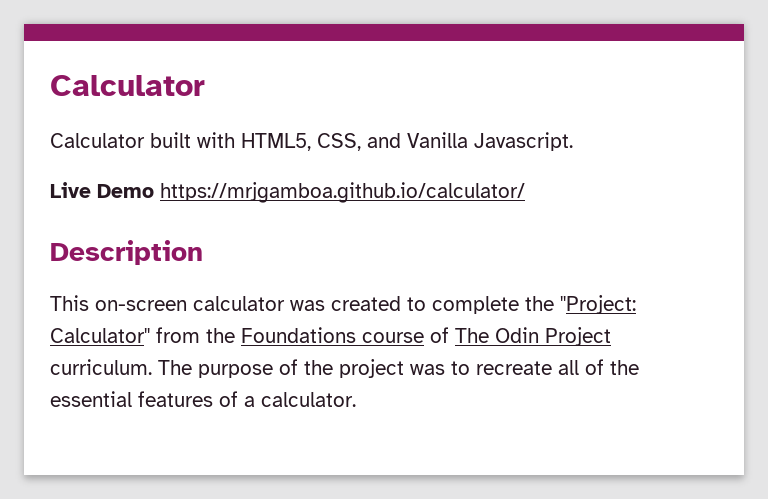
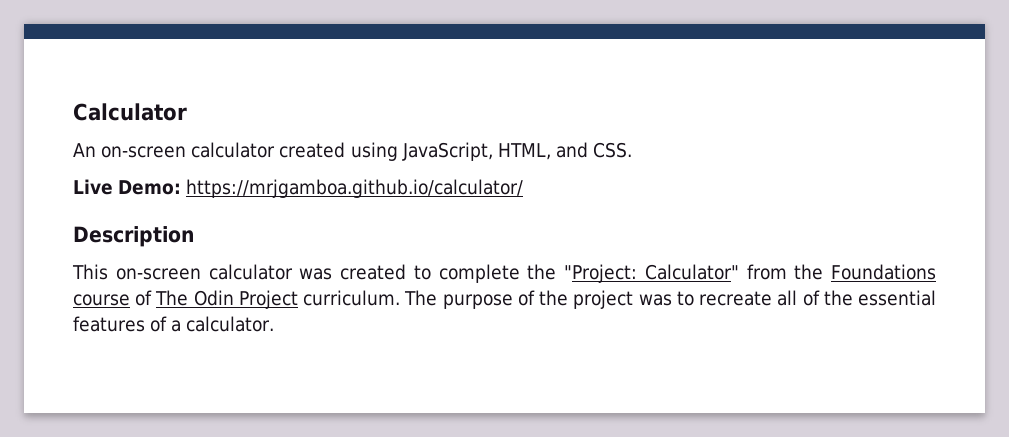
- Calculator built with HTML5, CSS, and Vanilla Javascript.
+ An on-screen calculator created using JavaScript, HTML, and CSS.
- Live Demo https://mrjgamboa.github.io/calculator/
+ Live Demo: https://mrjgamboa.github.io/calculator/

